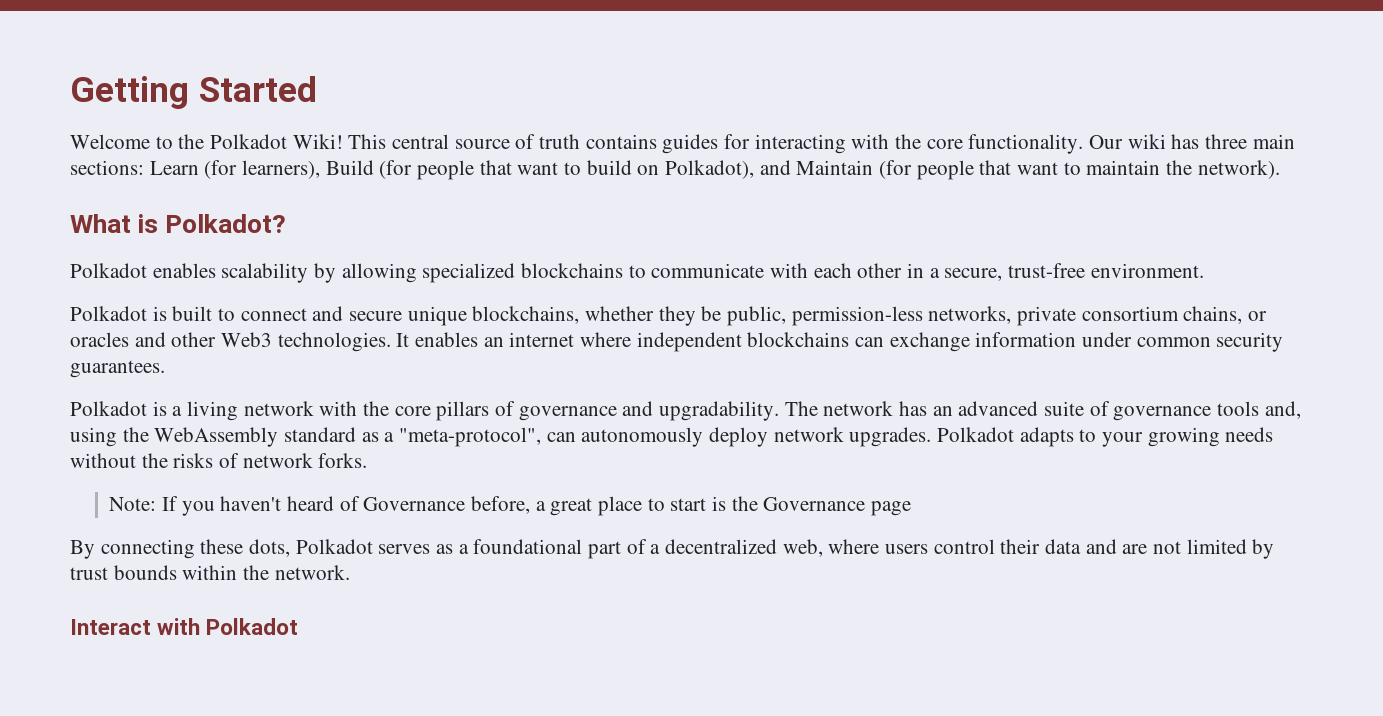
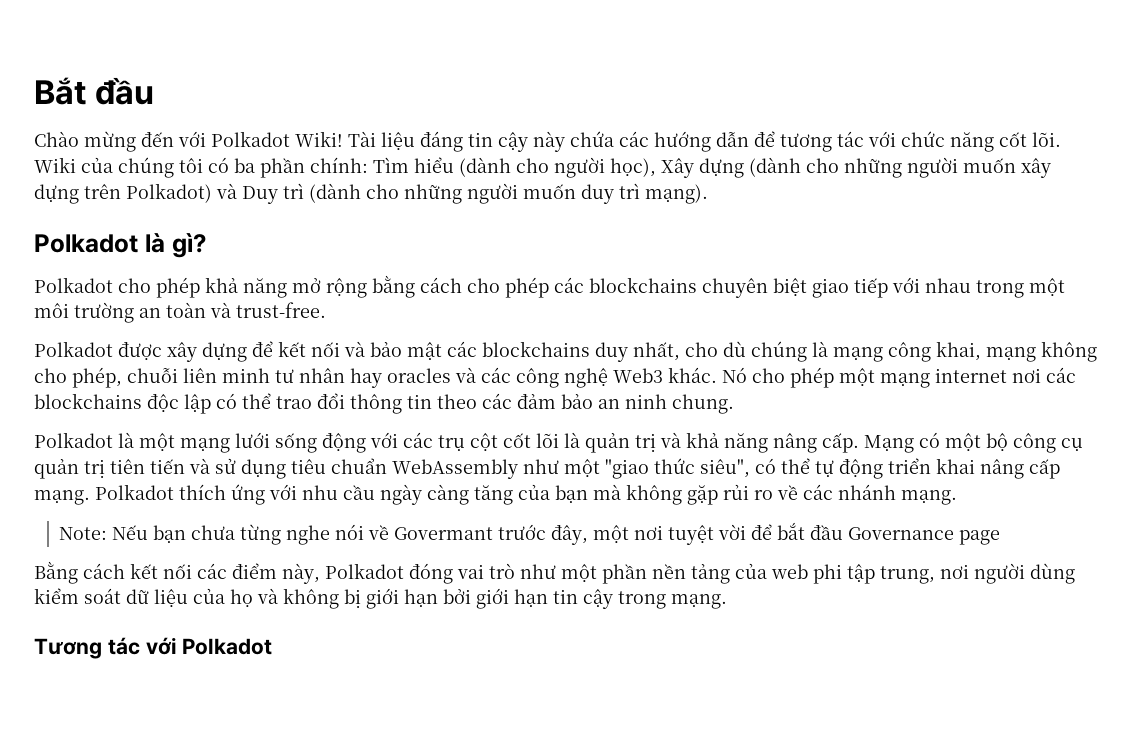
- Getting Started
- Welcome to the Polkadot Wiki! This central source of truth contains guides for interacting with the core functionality. Our wiki has three main sections: Learn (for learners), Build (for people that want to build on Polkadot), and Maintain (for people that want to maintain the network).
- What is Polkadot?
- Polkadot enables scalability by allowing specialized blockchains to communicate with each other in a secure, trust-free environment.
- Polkadot is built to connect and secure unique blockchains, whether they be public, permission-less networks, private consortium chains, or oracles and other Web3 technologies. It enables an internet where independent blockchains can exchange information under common security guarantees.
- Polkadot is a living network with the core pillars of governance and upgradability. The network has an advanced suite of governance tools and, using the WebAssembly standard as a "meta-protocol", can autonomously deploy network upgrades. Polkadot adapts to your growing needs without the risks of network forks.
- Note: If you haven't heard of Governance before, a great place to start is the Governance page
- By connecting these dots, Polkadot serves as a foundational part of a decentralized web, where users control their data and are not limited by trust bounds within the network.
- Interact with Polkadot
+ Bắt đầu
+ Chào mừng đến với Polkadot Wiki! Tài liệu đáng tin cậy này chứa các hướng dẫn để tương tác với chức năng cốt lõi. Wiki của chúng tôi có ba phần chính: Tìm hiểu (dành cho người học), Xây dựng (dành cho những người muốn xây dựng trên Polkadot) và Duy trì (dành cho những người muốn duy trì mạng).
+ Polkadot là gì?
+ Polkadot cho phép khả năng mở rộng bằng cách cho phép các blockchains chuyên biệt giao tiếp với nhau trong một môi trường an toàn và trust-free.
+ Polkadot được xây dựng để kết nối và bảo mật các blockchains duy nhất, cho dù chúng là mạng công khai, mạng không cho phép, chuỗi liên minh tư nhân hay oracles và các công nghệ Web3 khác. Nó cho phép một mạng internet nơi các blockchains độc lập có thể trao đổi thông tin theo các đảm bảo an ninh chung.
+ Polkadot là một mạng lưới sống động với các trụ cột cốt lõi là quản trị và khả năng nâng cấp. Mạng có một bộ công cụ quản trị tiên tiến và sử dụng tiêu chuẩn WebAssembly như một "giao thức siêu", có thể tự động triển khai nâng cấp mạng. Polkadot thích ứng với nhu cầu ngày càng tăng của bạn mà không gặp rủi ro về các nhánh mạng.
+ Note: Nếu bạn chưa từng nghe nói về Govermant trước đây, một nơi tuyệt vời để bắt đầu Governance page
+ Bằng cách kết nối các điểm này, Polkadot đóng vai trò như một phần nền tảng của web phi tập trung, nơi người dùng kiểm soát dữ liệu của họ và không bị giới hạn bởi giới hạn tin cậy trong mạng.
+ Tương tác với Polkadot

